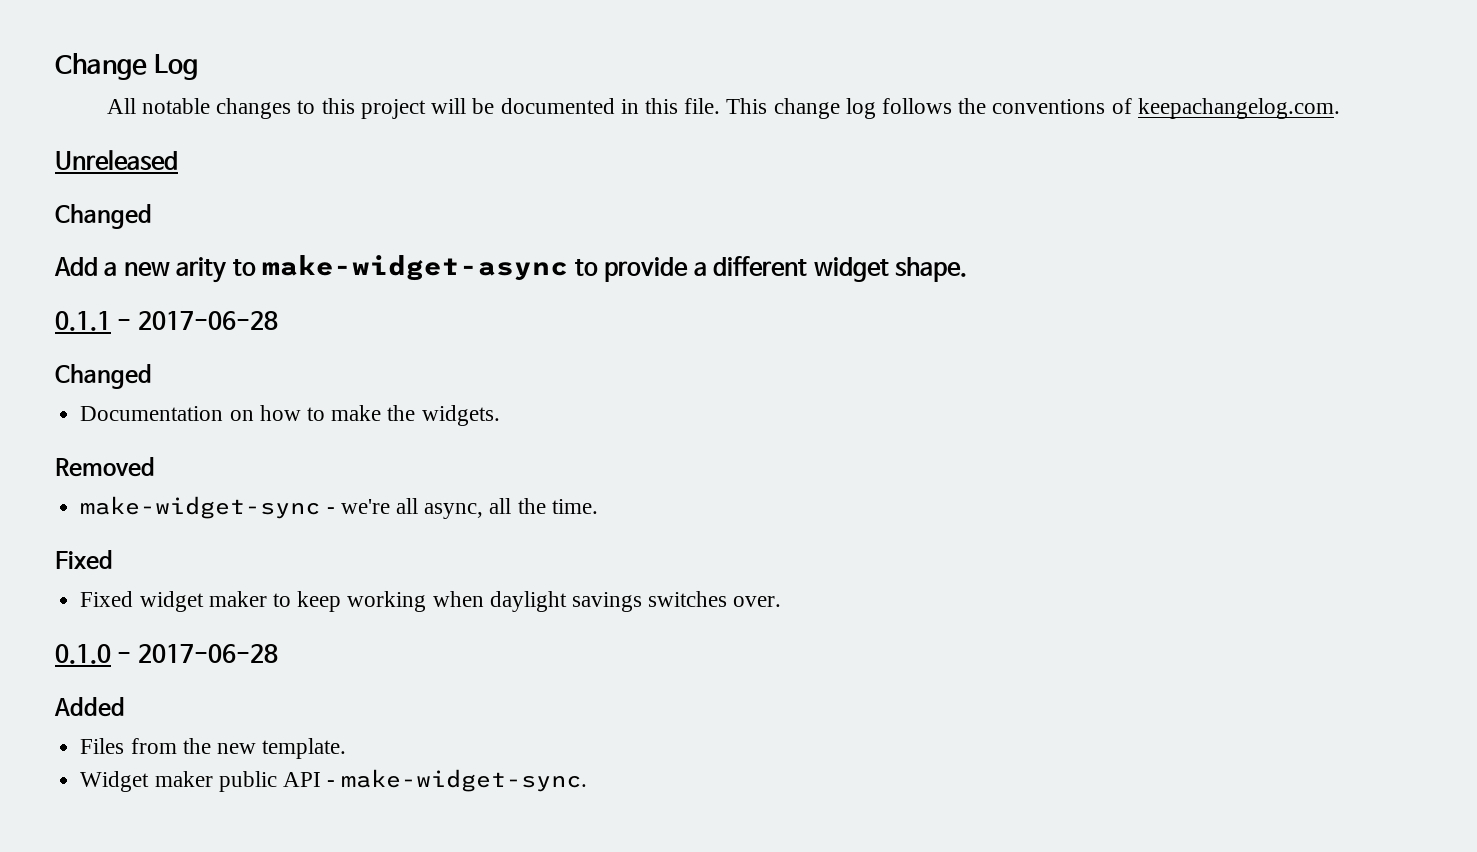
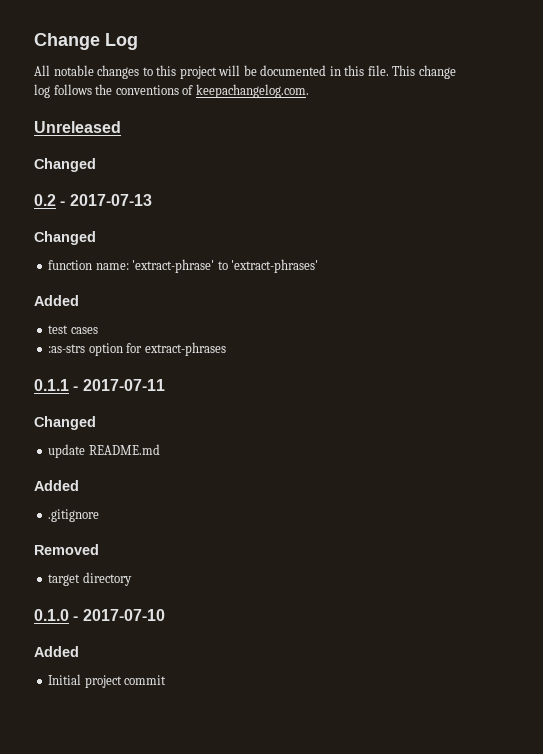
- Add a new arity to make-widget-async to provide a different widget shape.
+ 0.2 - 2017-07-13
+ Changed
+ function name: 'extract-phrase' to 'extract-phrases'
+ Added
+ test cases
+ :as-strs option for extract-phrases
- 0.1.1 - 2017-06-28
+ 0.1.1 - 2017-07-11
  Changed
- Documentation on how to make the widgets.
+ update README.md
+ Added
+ .gitignore
  Removed
- make-widget-sync - we're all async, all the time.
- Fixed
- Fixed widget maker to keep working when daylight savings switches over.
+ target directory
- 0.1.0 - 2017-06-28
+ 0.1.0 - 2017-07-10
  Added
- Files from the new template.
- Widget maker public API - make-widget-sync.
+ Initial project commit

